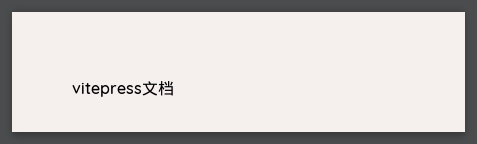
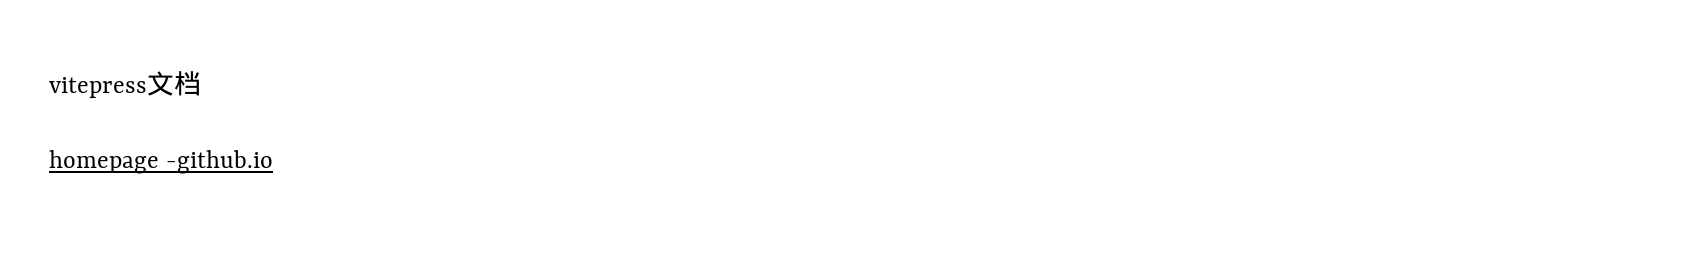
+ homepage -github.io

